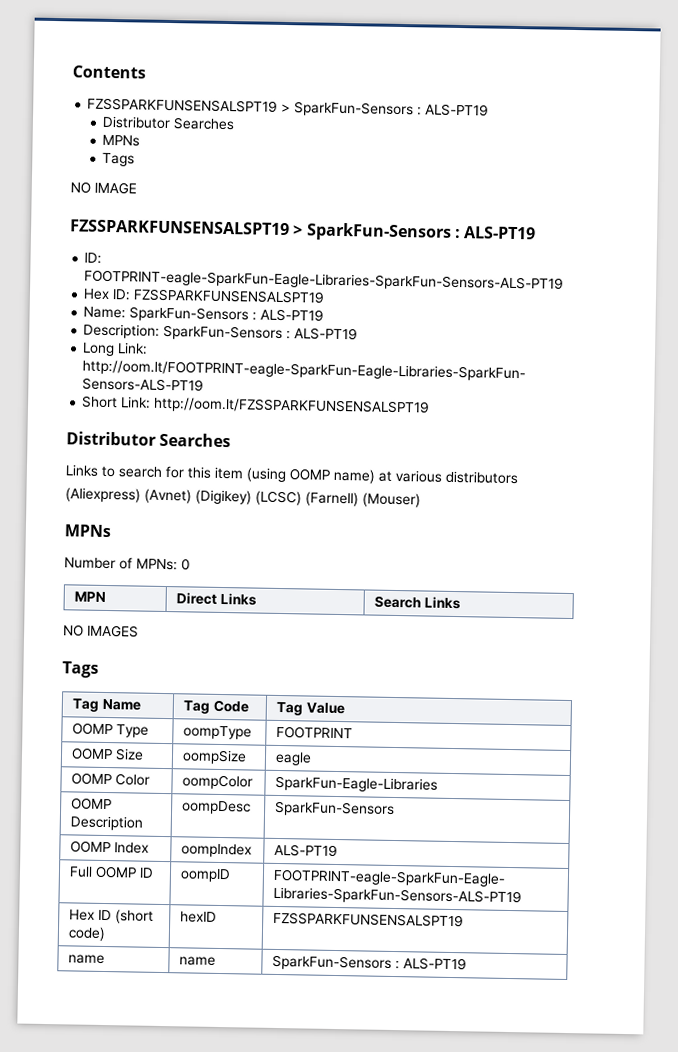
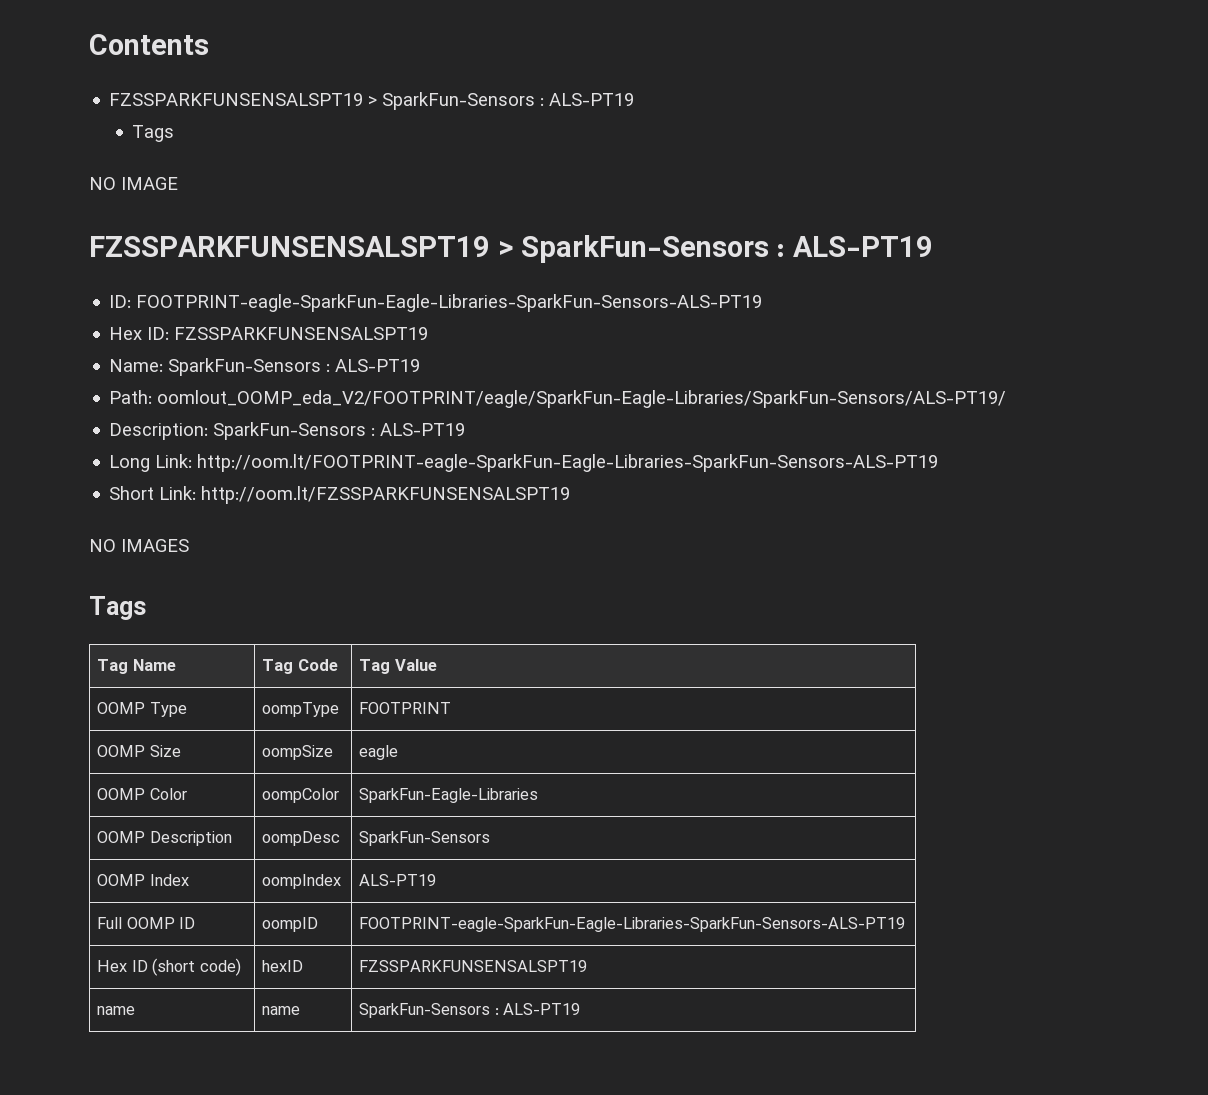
  Contents
  FZSSPARKFUNSENSALSPT19 > SparkFun-Sensors : ALS-PT19
- Distributor Searches
- MPNs
+ Path: oomlout_OOMP_eda_V2/FOOTPRINT/eagle/SparkFun-Eagle-Libraries/SparkFun-Sensors/ALS-PT19/
  Short Link: http://oom.lt/FZSSPARKFUNSENSALSPT19
- Distributor Searches
- Links to search for this item (using OOMP name) at various distributors
- (Aliexpress) (Avnet) (Digikey) (LCSC) (Farnell) (Mouser)
- MPNs
- Number of MPNs: 0
- MPN | Direct Links | Search Links

